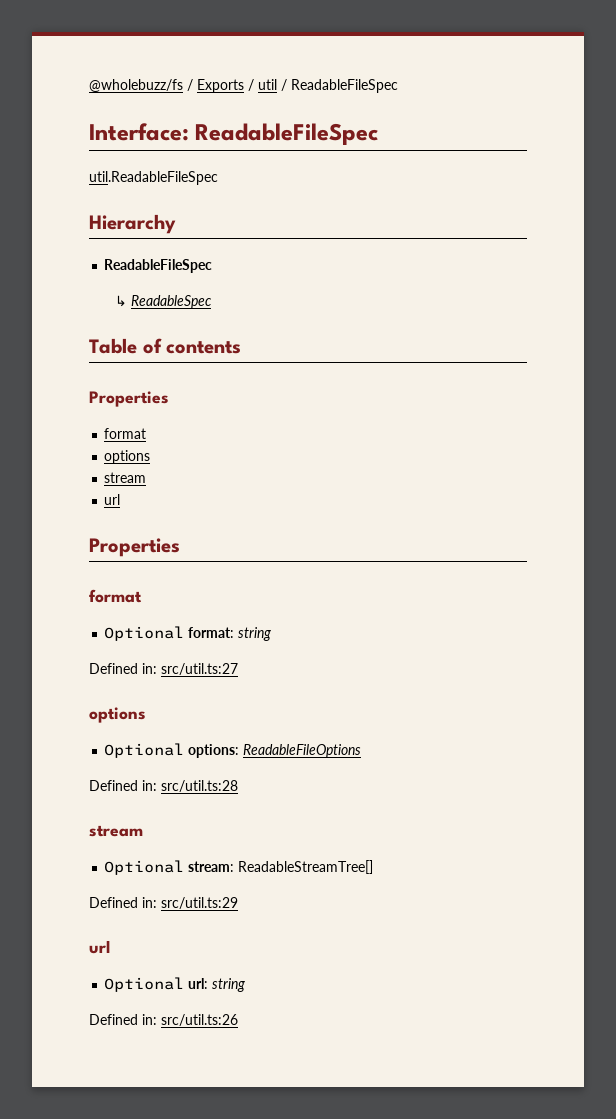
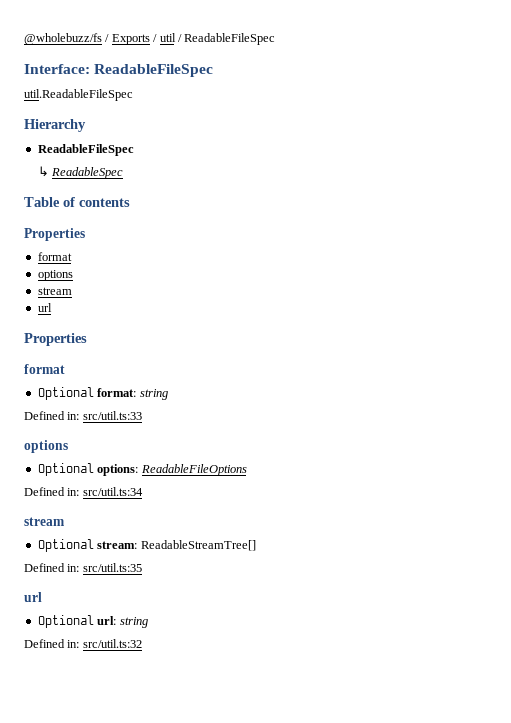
- Defined in: src/util.ts:27
+ Defined in: src/util.ts:33
- Defined in: src/util.ts:28
+ Defined in: src/util.ts:34
- Defined in: src/util.ts:29
+ Defined in: src/util.ts:35
- Defined in: src/util.ts:26
+ Defined in: src/util.ts:32

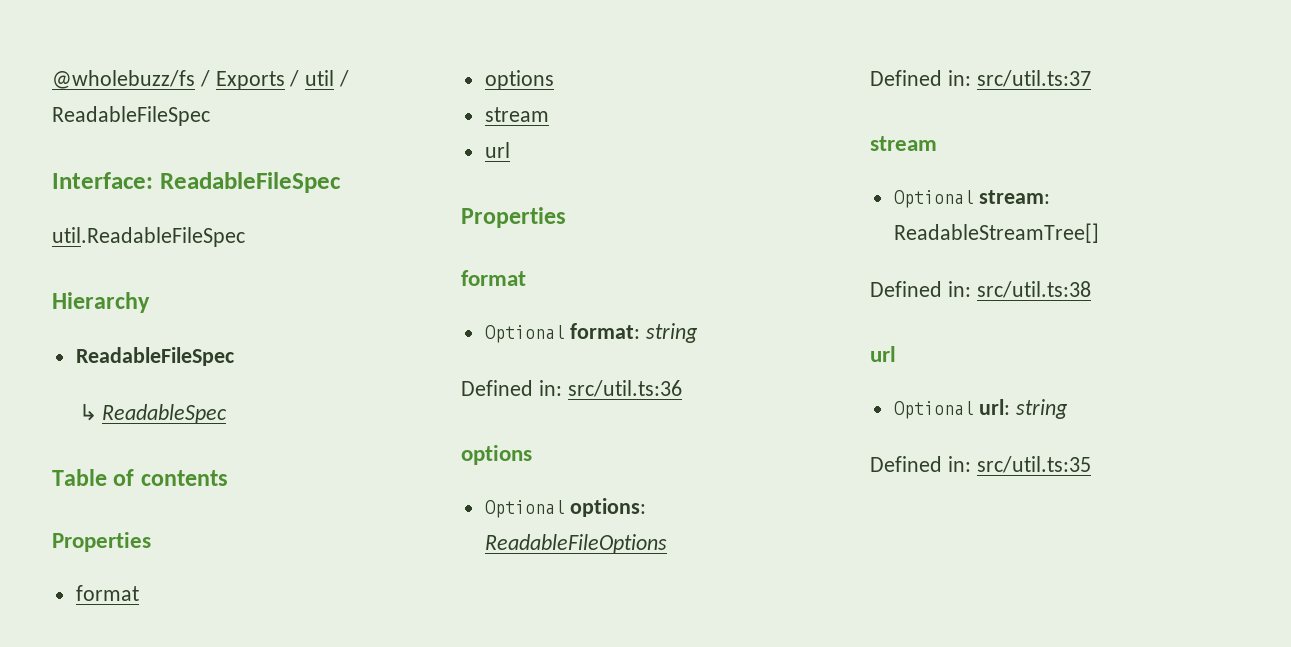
- Defined in: src/util.ts:33
+ Defined in: src/util.ts:36
- Defined in: src/util.ts:34
+ Defined in: src/util.ts:37
- Defined in: src/util.ts:35
+ Defined in: src/util.ts:38
- Defined in: src/util.ts:32
+ Defined in: src/util.ts:35

